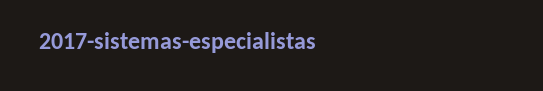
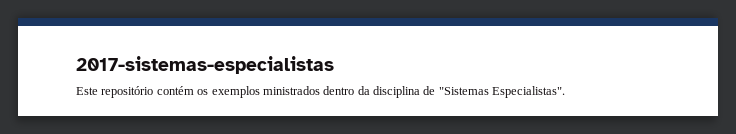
+ Este repositório contém os exemplos ministrados dentro da disciplina de "Sistemas Especialistas".

